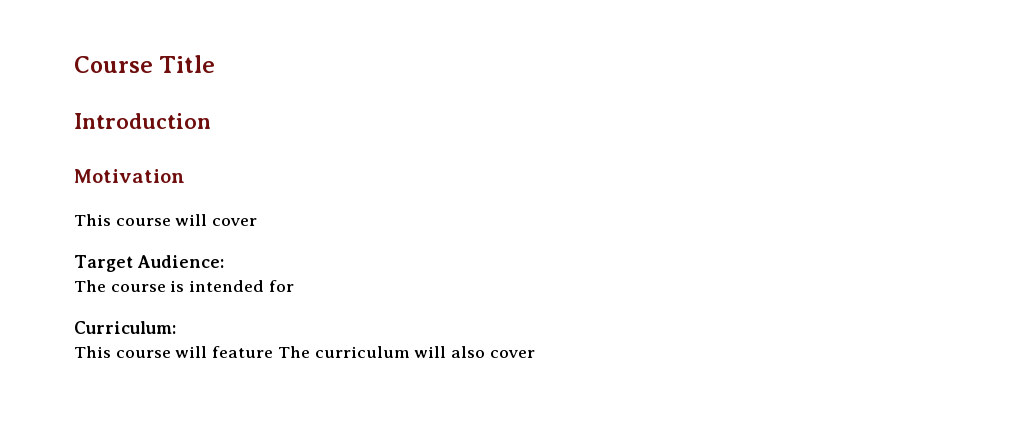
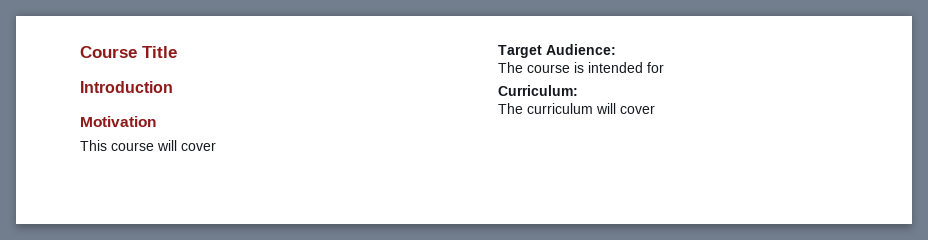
- This course will feature The curriculum will also cover
+ The curriculum will cover

